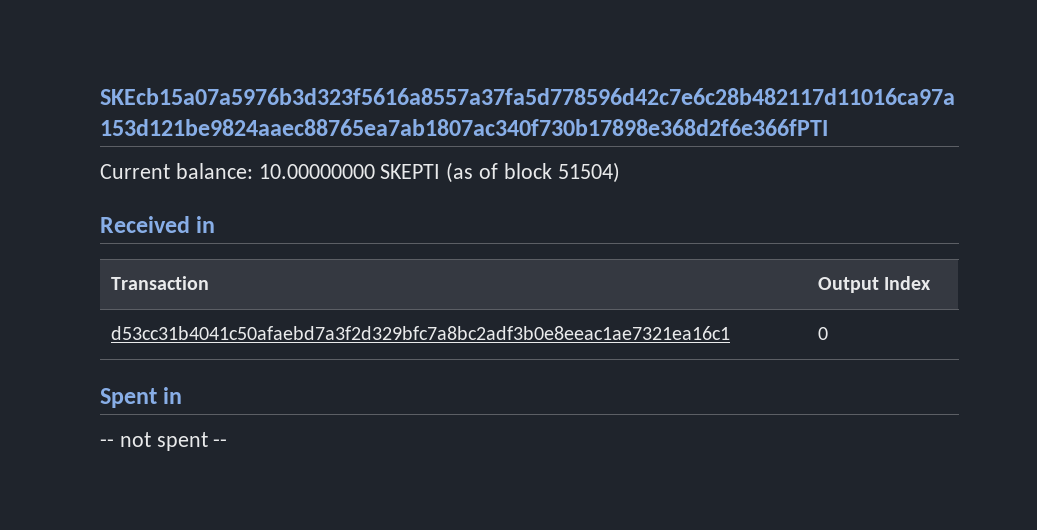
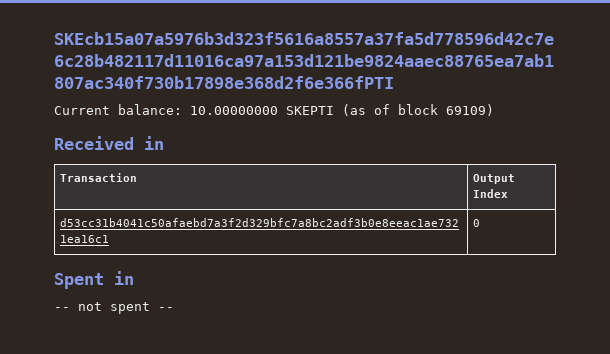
- Current balance: 10.00000000 SKEPTI (as of block 51504)
+ Current balance: 10.00000000 SKEPTI (as of block 69109)

